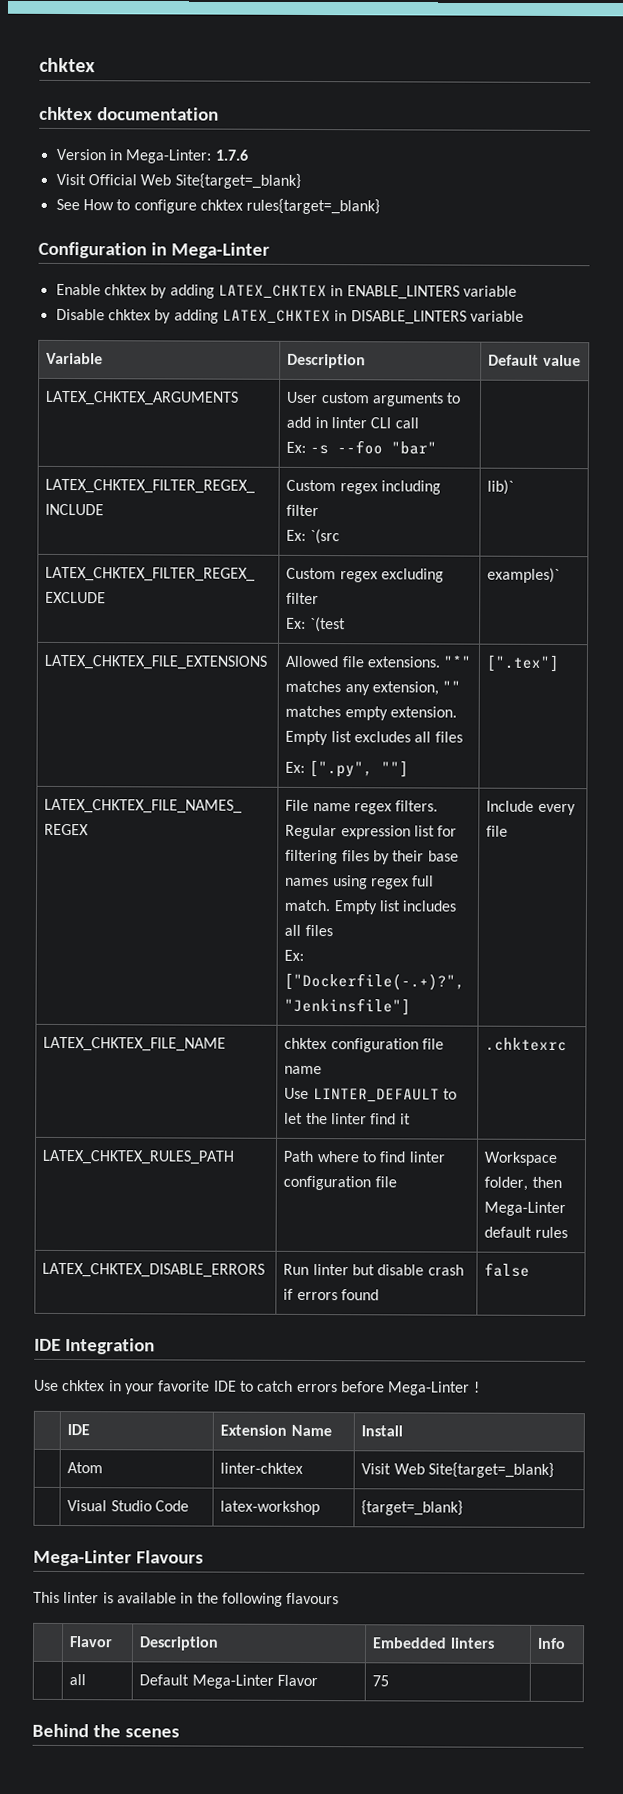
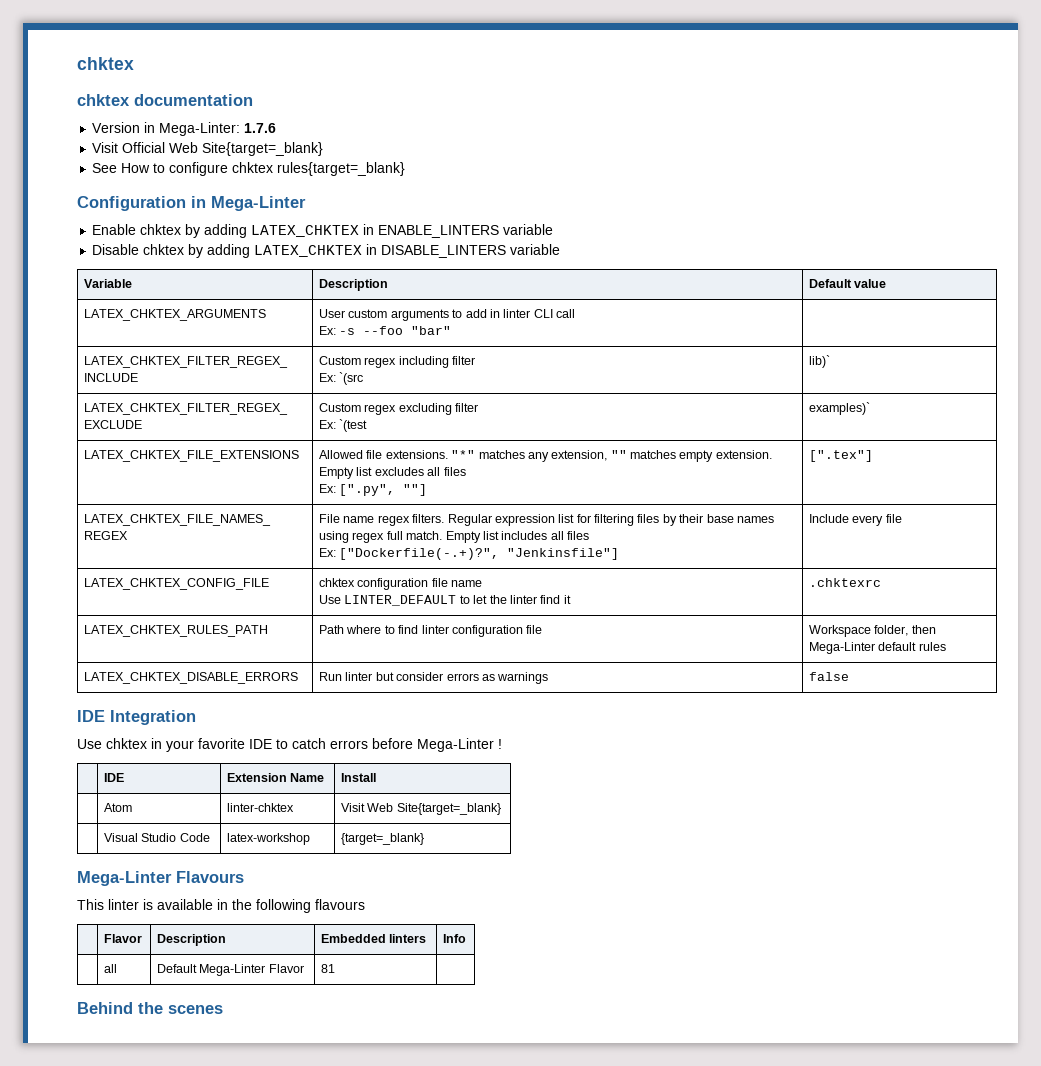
- LATEX_CHKTEX_FILE_NAME | chktex configuration file name
+ LATEX_CHKTEX_CONFIG_FILE | chktex configuration file name
- LATEX_CHKTEX_DISABLE_ERRORS | Run linter but disable crash if errors found | false
+ LATEX_CHKTEX_DISABLE_ERRORS | Run linter but consider errors as warnings | false
- | all | Default Mega-Linter Flavor | 75 |
+ | all | Default Mega-Linter Flavor | 81 |

